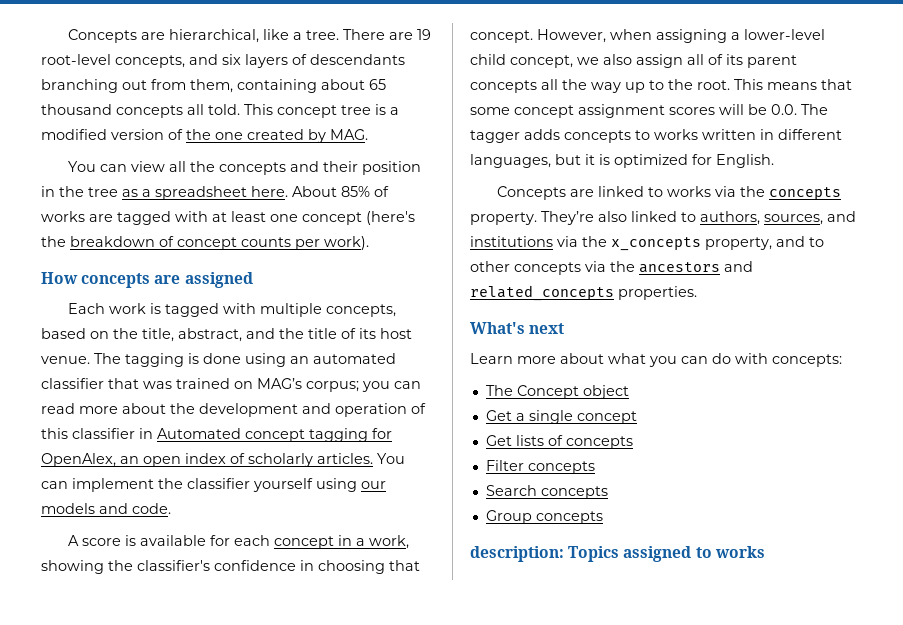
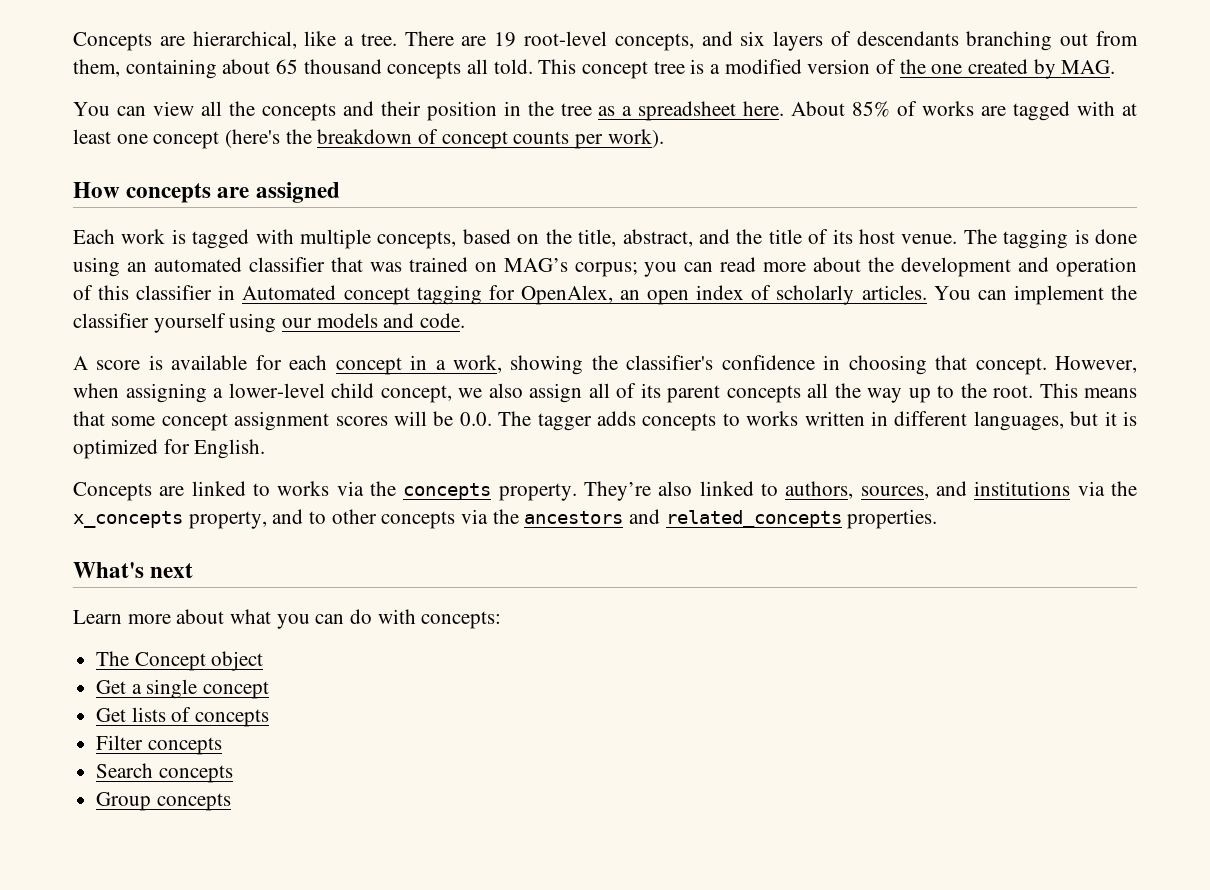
- description: Topics assigned to works

